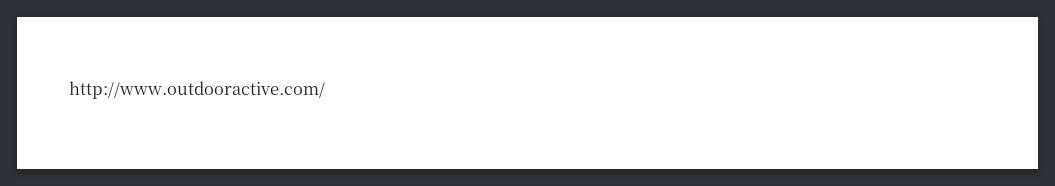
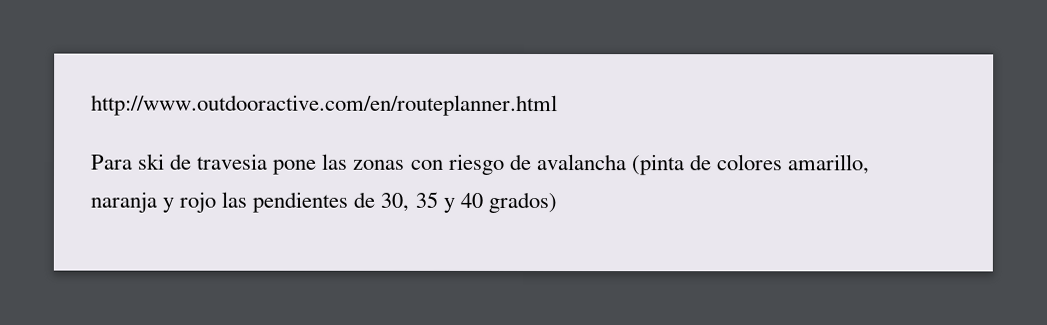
- http://www.outdooractive.com/
+ http://www.outdooractive.com/en/routeplanner.html
+ Para ski de travesia pone las zonas con riesgo de avalancha (pinta de colores amarillo, naranja y rojo las pendientes de 30, 35 y 40 grados)

